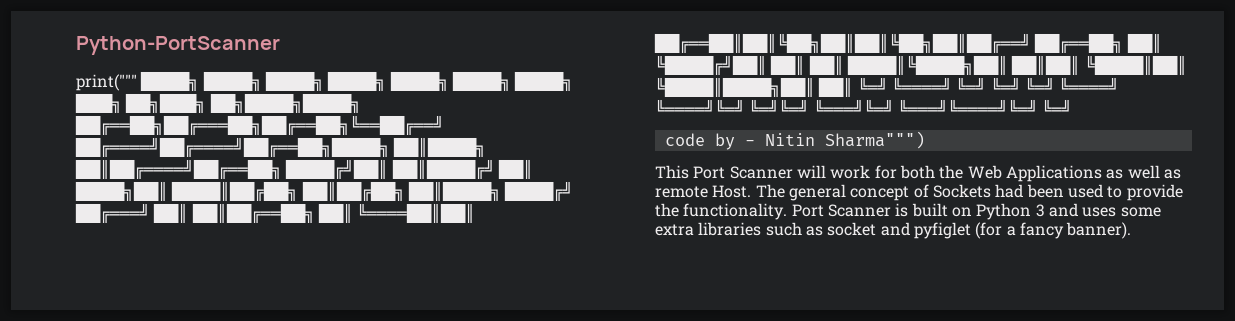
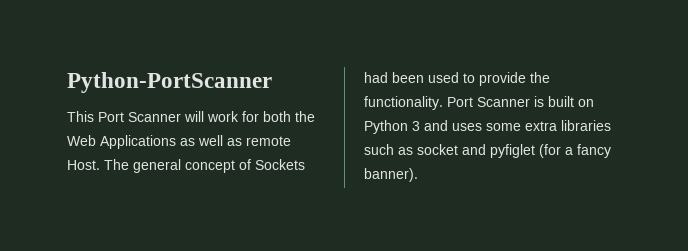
- print(""" ████╗ ████╗ ████╗ ████╗ ████╗ ████╗ ████╗ ███╗ ██╗███╗ ██╗████╗████╗ ██╔══██╗██╔═══██╗██╔══██╗╚══██╔══╝ ██╔════╝██╔════╝██╔══██╗████╗ ██║████╗ ██║██╔════╝██╔══██╗ ████╔╝██║ ██║████╔╝ ██║ ████╗██║ ████║██╔██╗ ██║██╔██╗ ██║████╗ ████╔╝ ██╔═══╝ ██║ ██║██╔══██╗ ██║ ╚════██║██║ ██╔══██║██║╚██╗██║██║╚██╗██║██╔══╝ ██╔══██╗ ██║ ╚████╔╝██║ ██║ ██║ ████║╚████╗██║ ██║██║ ╚████║██║ ╚████║████╗██║ ██║ ╚═╝ ╚════╝ ╚═╝ ╚═╝ ╚═╝ ╚════╝ ╚════╝╚═╝ ╚═╝╚═╝ ╚═══╝╚═╝ ╚═══╝╚════╝╚═╝ ╚═╝
- code by - Nitin Sharma""")

